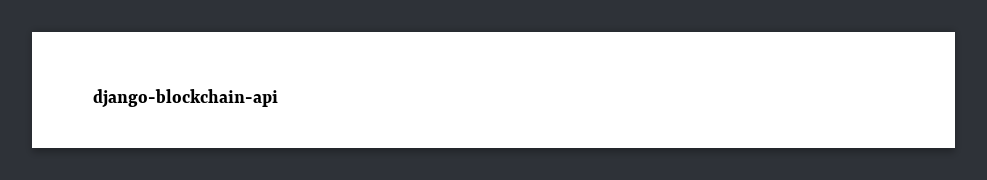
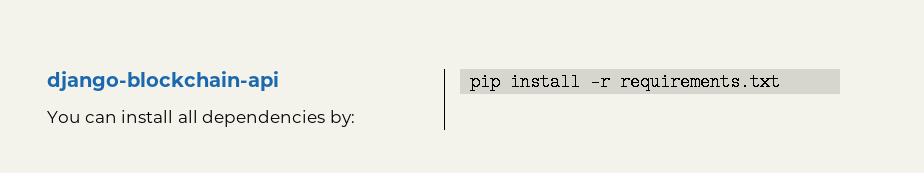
+ You can install all dependencies by:
+ pip install -r requirements.txt

